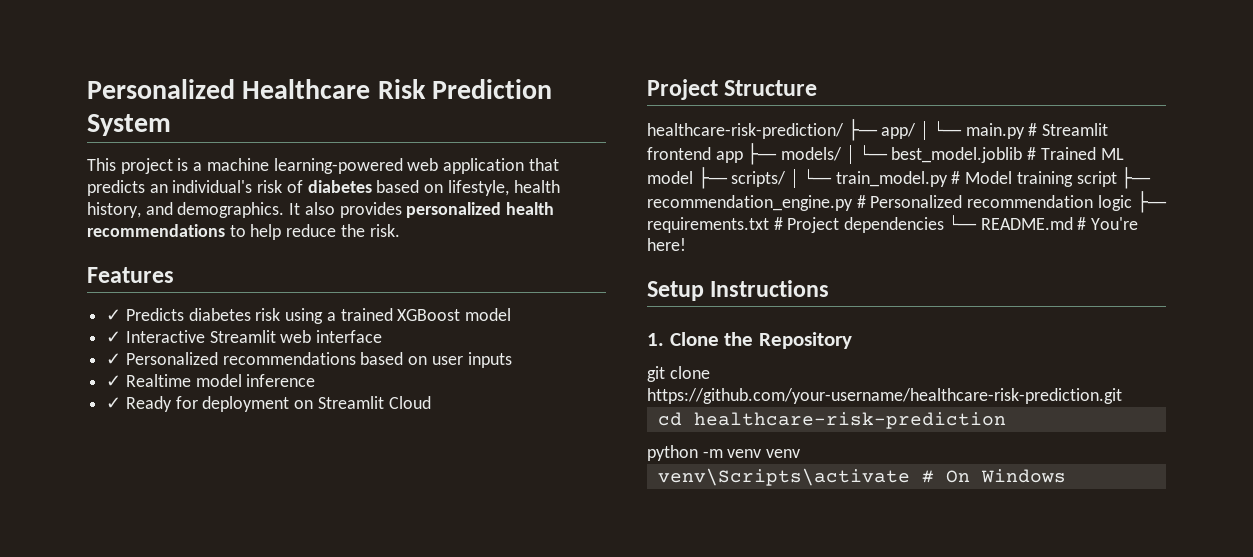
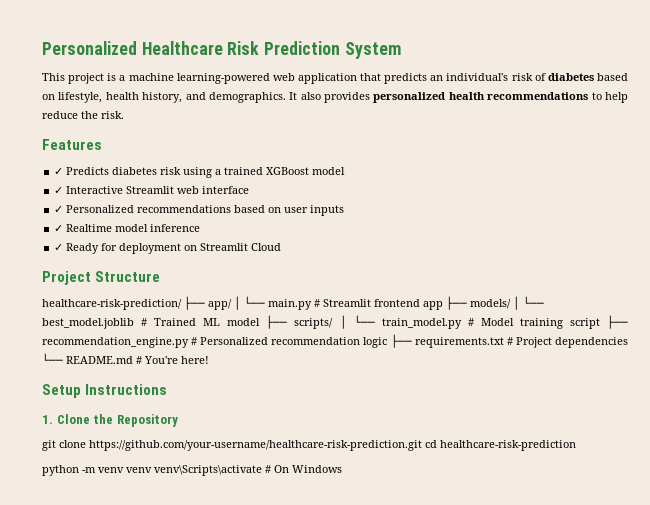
- git clone https://github.com/your-username/healthcare-risk-prediction.git
- cd healthcare-risk-prediction
+ git clone https://github.com/your-username/healthcare-risk-prediction.git cd healthcare-risk-prediction
- python -m venv venv
- venv\Scripts\activate # On Windows
+ python -m venv venv venv\Scripts\activate # On Windows

